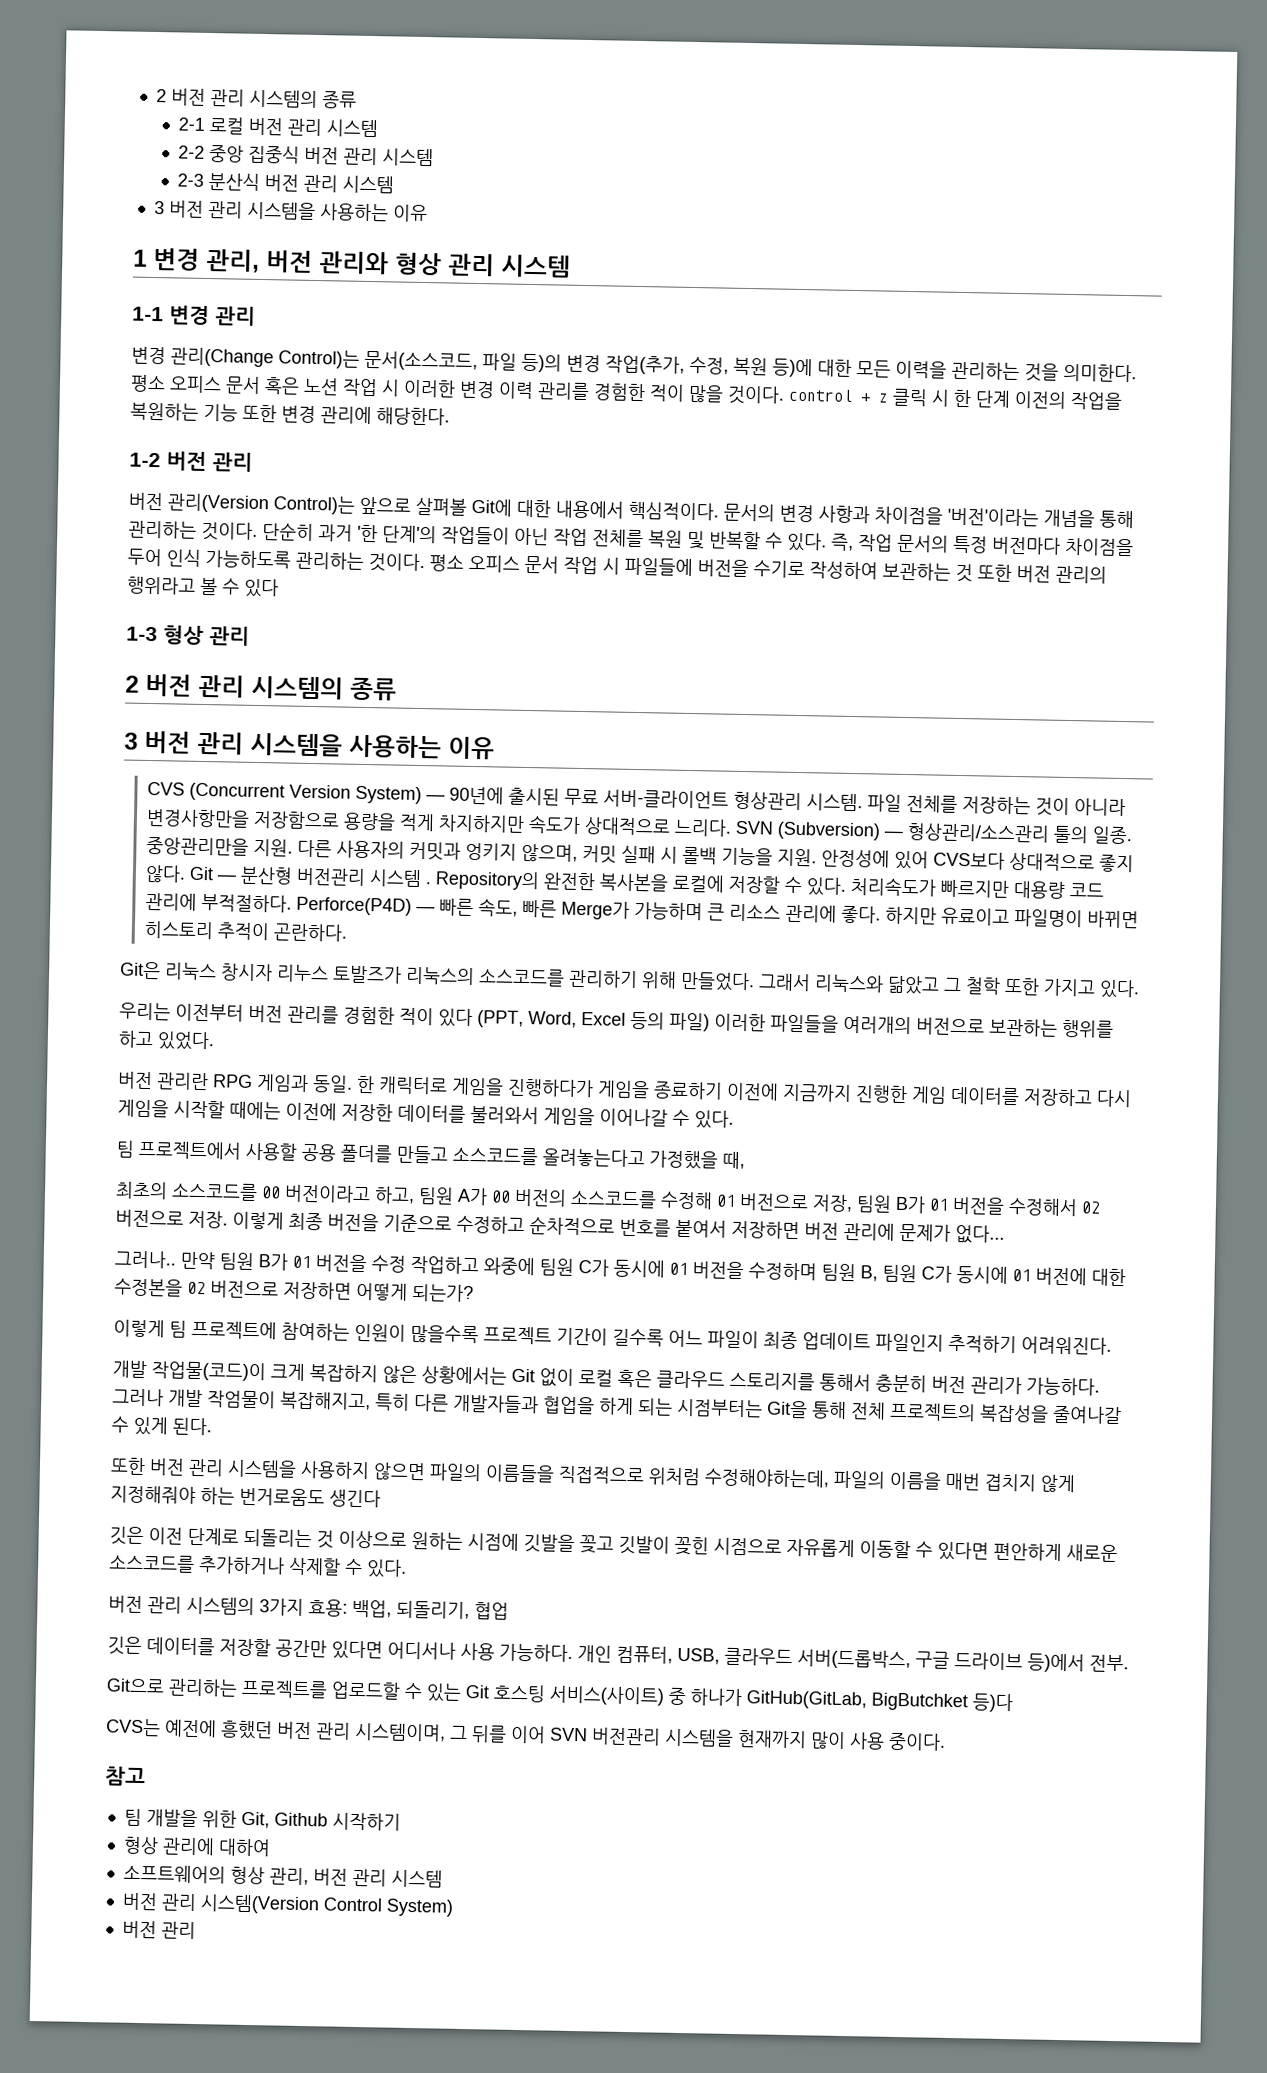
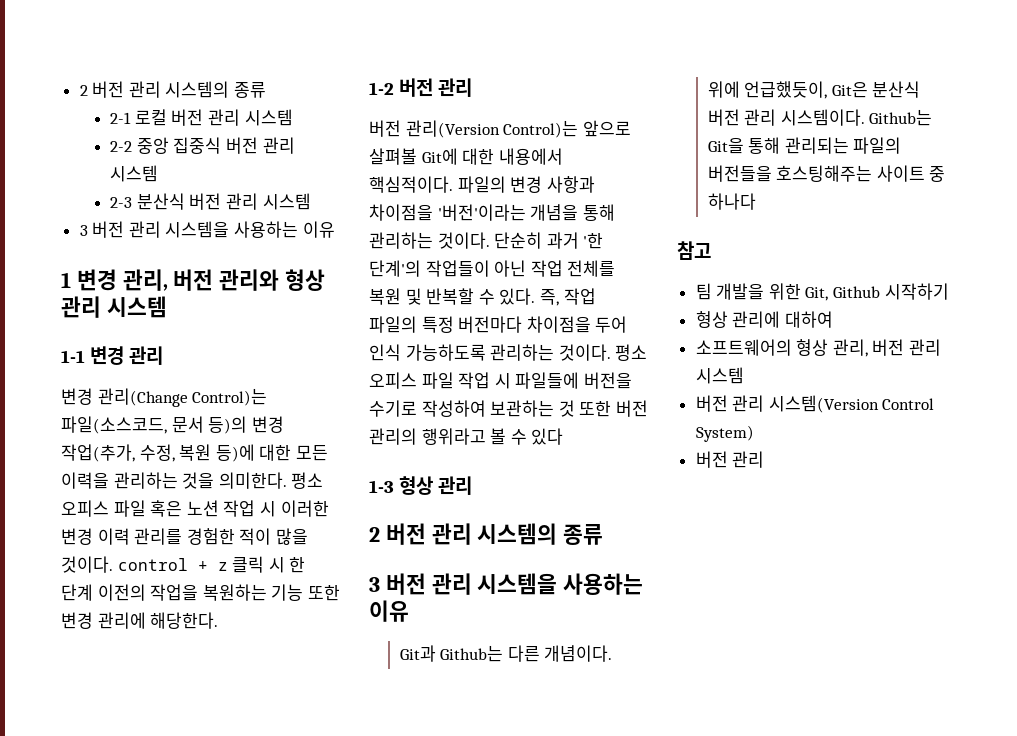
- 변경 관리(Change Control)는 문서(소스코드, 파일 등)의 변경 작업(추가, 수정, 복원 등)에 대한 모든 이력을 관리하는 것을 의미한다.
+ 변경 관리(Change Control)는 파일(소스코드, 문서 등)의 변경 작업(추가, 수정, 복원 등)에 대한 모든 이력을 관리하는 것을 의미한다.
- 평소 오피스 문서 혹은 노션 작업 시 이러한 변경 이력 관리를 경험한 적이 많을 것이다. control + z 클릭 시 한 단계 이전의 작업을 복원하는 기능 또한 변경 관리에 해당한다.
+ 평소 오피스 파일 혹은 노션 작업 시 이러한 변경 이력 관리를 경험한 적이 많을 것이다. control + z 클릭 시 한 단계 이전의 작업을 복원하는 기능 또한 변경 관리에 해당한다.
- 문서의 변경 사항과 차이점을 '버전'이라는 개념을 통해 관리하는 것이다.
+ 파일의 변경 사항과 차이점을 '버전'이라는 개념을 통해 관리하는 것이다.
- 즉, 작업 문서의 특정 버전마다 차이점을 두어 인식 가능하도록 관리하는 것이다.
+ 즉, 작업 파일의 특정 버전마다 차이점을 두어 인식 가능하도록 관리하는 것이다.
- 평소 오피스 문서 작업 시 파일들에 버전을 수기로 작성하여 보관하는 것 또한 버전 관리의 행위라고 볼 수 있다
+ 평소 오피스 파일 작업 시 파일들에 버전을 수기로 작성하여 보관하는 것 또한 버전 관리의 행위라고 볼 수 있다
- CVS (Concurrent Version System) — 90년에 출시된 무료 서버-클라이언트 형상관리 시스템. 파일 전체를 저장하는 것이 아니라 변경사항만을 저장함으로 용량을 적게 차지하지만 속도가 상대적으로 느리다. SVN (Subversion) — 형상관리/소스관리 툴의 일종. 중앙관리만을 지원. 다른 사용자의 커밋과 엉키지 않으며, 커밋 실패 시 롤백 기능을 지원. 안정성에 있어 CVS보다 상대적으로 좋지 않다. Git — 분산형 버전관리 시스템 . Repository의 완전한 복사본을 로컬에 저장할 수 있다. 처리속도가 빠르지만 대용량 코드 관리에 부적절하다. Perforce(P4D) — 빠른 속도, 빠른 Merge가 가능하며 큰 리소스 관리에 좋다. 하지만 유료이고 파일명이 바뀌면 히스토리 추적이 곤란하다.
- Git은 리눅스 창시자 리누스 토발즈가 리눅스의 소스코드를 관리하기 위해 만들었다. 그래서 리눅스와 닮았고 그 철학 또한 가지고 있다.
- 우리는 이전부터 버전 관리를 경험한 적이 있다 (PPT, Word, Excel 등의 파일) 이러한 파일들을 여러개의 버전으로 보관하는 행위를 하고 있었다.
- 버전 관리란 RPG 게임과 동일. 한 캐릭터로 게임을 진행하다가 게임을 종료하기 이전에 지금까지 진행한 게임 데이터를 저장하고 다시 게임을 시작할 때에는 이전에 저장한 데이터를 불러와서 게임을 이어나갈 수 있다.
- 팀 프로젝트에서 사용할 공용 폴더를 만들고 소스코드를 올려놓는다고 가정했을 때,
- 최초의 소스코드를 00 버전이라고 하고, 팀원 A가 00 버전의 소스코드를 수정해 01 버전으로 저장, 팀원 B가 01 버전을 수정해서 02 버전으로 저장. 이렇게 최종 버전을 기준으로 수정하고 순차적으로 번호를 붙여서 저장하면 버전 관리에 문제가 없다...
- 그러나.. 만약 팀원 B가 01 버전을 수정 작업하고 와중에 팀원 C가 동시에 01 버전을 수정하며 팀원 B, 팀원 C가 동시에 01 버전에 대한 수정본을 02 버전으로 저장하면 어떻게 되는가?
- 이렇게 팀 프로젝트에 참여하는 인원이 많을수록 프로젝트 기간이 길수록 어느 파일이 최종 업데이트 파일인지 추적하기 어려워진다.
- 개발 작업물(코드)이 크게 복잡하지 않은 상황에서는 Git 없이 로컬 혹은 클라우드 스토리지를 통해서 충분히 버전 관리가 가능하다. 그러나 개발 작엄물이 복잡해지고, 특히 다른 개발자들과 협업을 하게 되는 시점부터는 Git을 통해 전체 프로젝트의 복잡성을 줄여나갈 수 있게 된다.
- 또한 버전 관리 시스템을 사용하지 않으면 파일의 이름들을 직접적으로 위처럼 수정해야하는데, 파일의 이름을 매번 겹치지 않게 지정해줘야 하는 번거로움도 생긴다
- 깃은 이전 단계로 되돌리는 것 이상으로 원하는 시점에 깃발을 꽂고 깃발이 꽂힌 시점으로 자유롭게 이동할 수 있다면 편안하게 새로운 소스코드를 추가하거나 삭제할 수 있다.
- 버전 관리 시스템의 3가지 효용: 백업, 되돌리기, 협업
- 깃은 데이터를 저장할 공간만 있다면 어디서나 사용 가능하다. 개인 컴퓨터, USB, 클라우드 서버(드롭박스, 구글 드라이브 등)에서 전부.
- Git으로 관리하는 프로젝트를 업로드할 수 있는 Git 호스팅 서비스(사이트) 중 하나가 GitHub(GitLab, BigButchket 등)다
- CVS는 예전에 흥했던 버전 관리 시스템이며, 그 뒤를 이어 SVN 버전관리 시스템을 현재까지 많이 사용 중이다.
+ Git과 Github는 다른 개념이다. 위에 언급했듯이, Git은 분산식 버전 관리 시스템이다. Github는 Git을 통해 관리되는 파일의 버전들을 호스팅해주는 사이트 중 하나다

